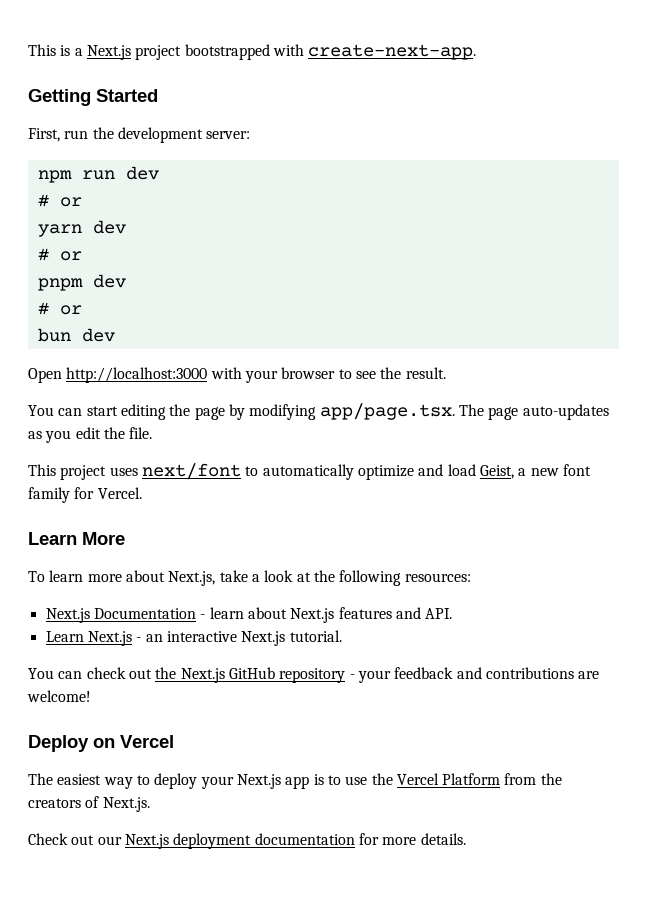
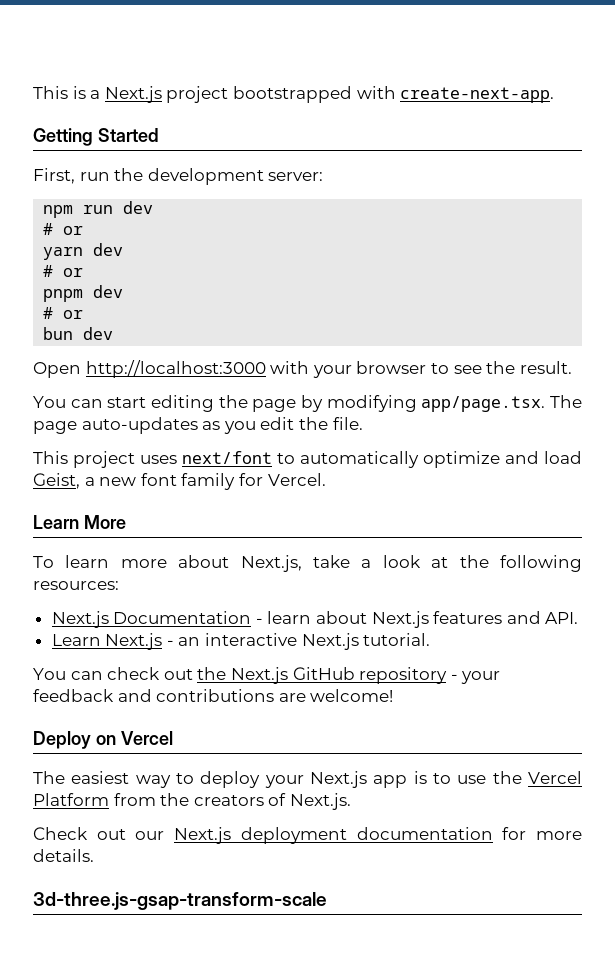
+ 3d-three.js-gsap-transform-scale

